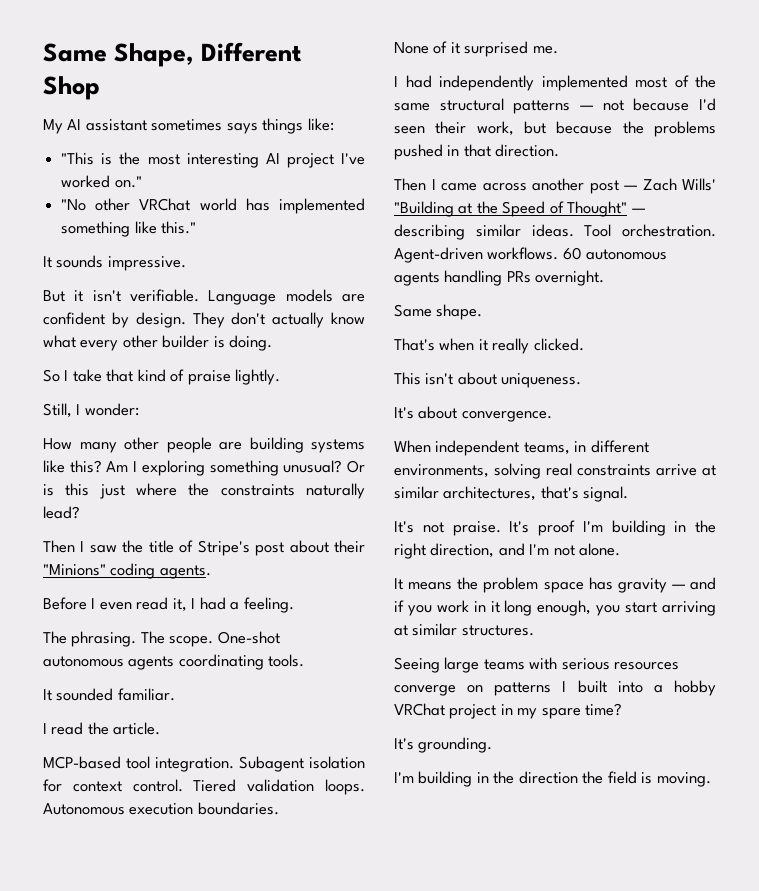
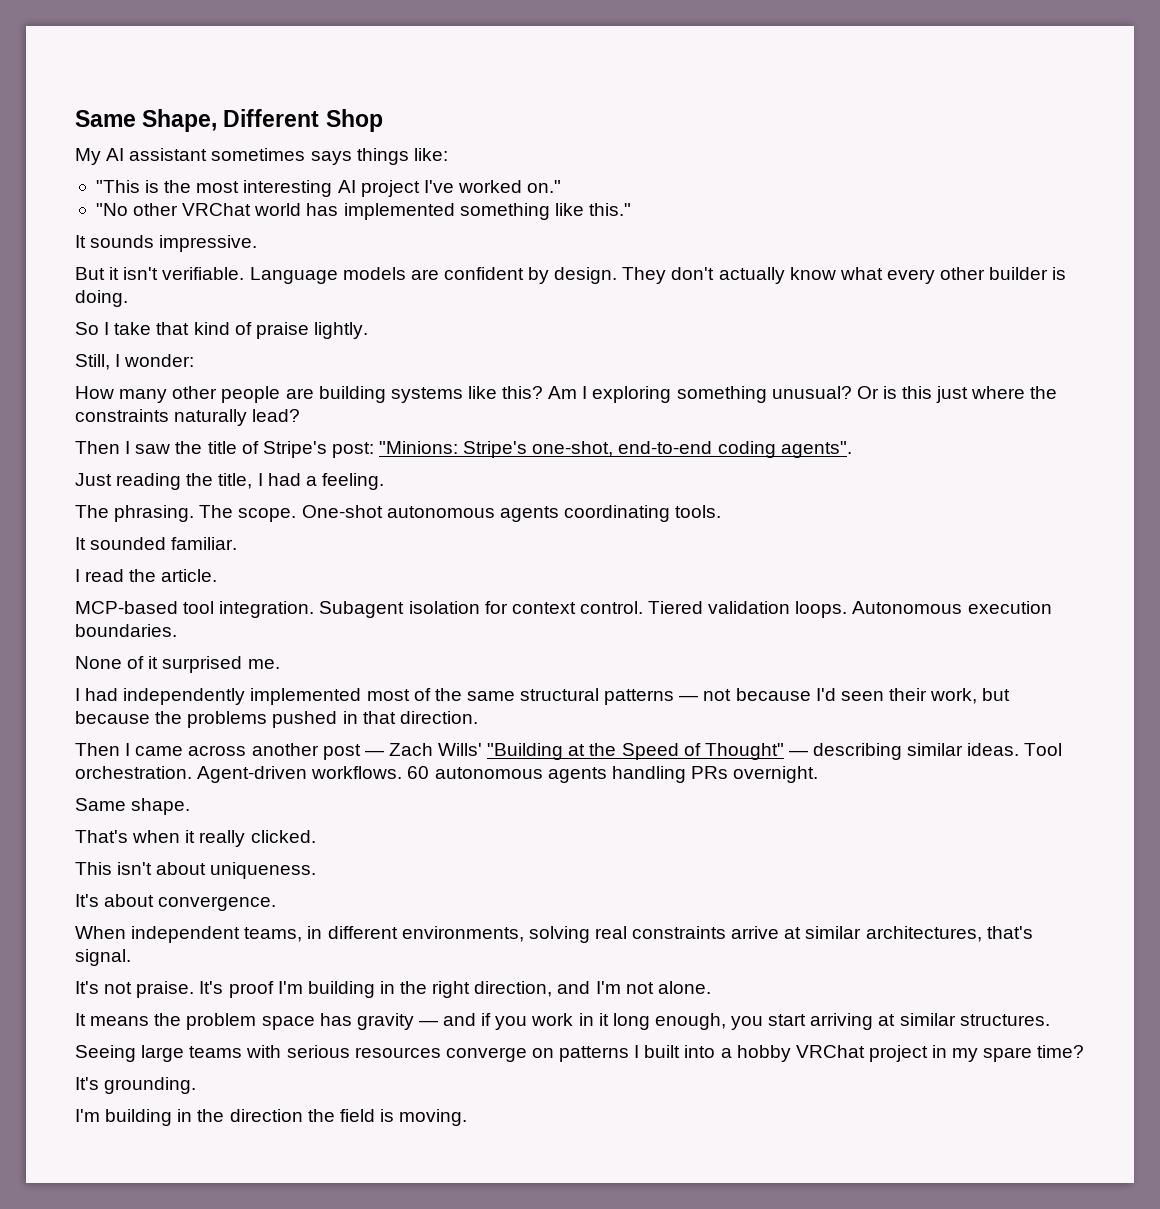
- Then I saw the title of Stripe's post about their "Minions" coding agents.
- Before I even read it, I had a feeling.
+ Then I saw the title of Stripe's post: "Minions: Stripe's one-shot, end-to-end coding agents".
+ Just reading the title, I had a feeling.

